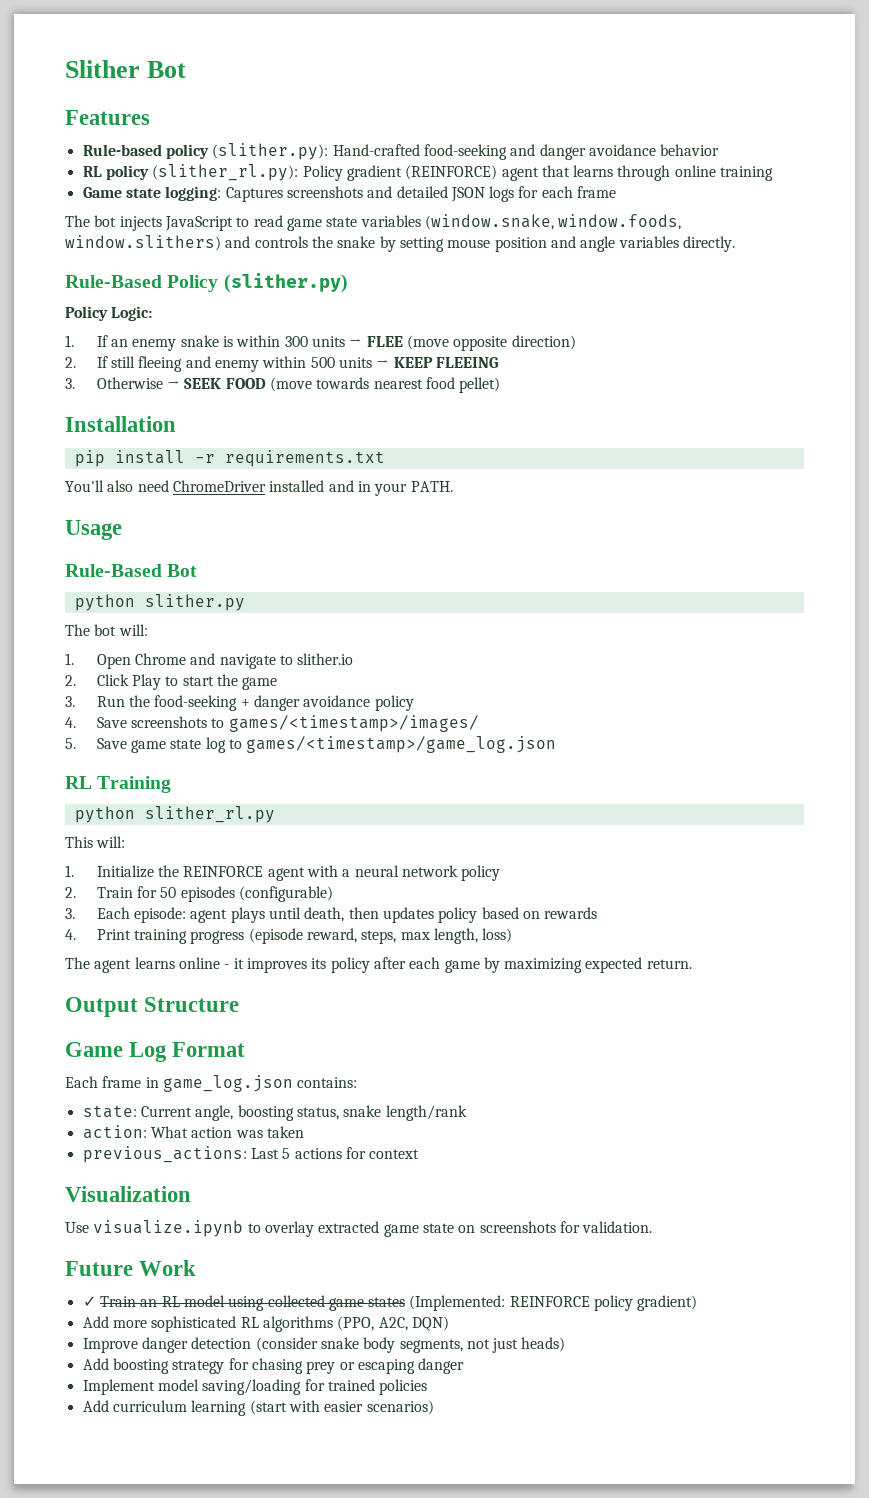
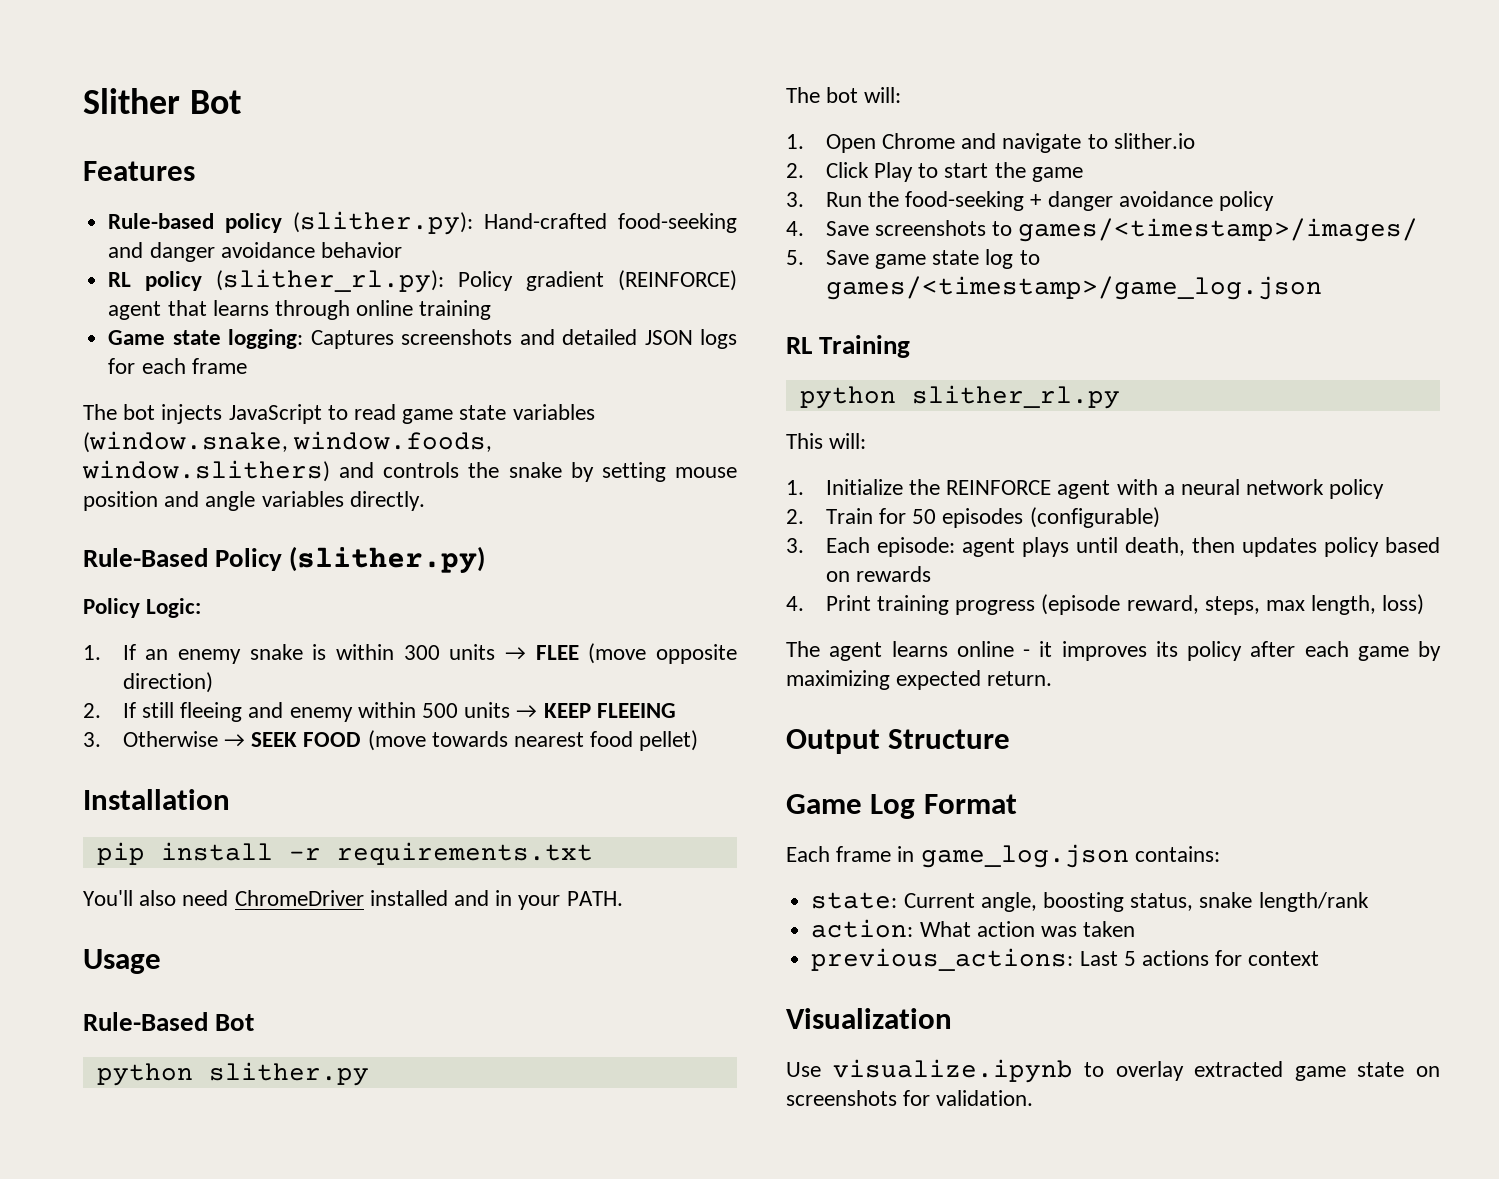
- Future Work
- ✓ Train an RL model using collected game states (Implemented: REINFORCE policy gradient)
- Add more sophisticated RL algorithms (PPO, A2C, DQN)
- Improve danger detection (consider snake body segments, not just heads)
- Add boosting strategy for chasing prey or escaping danger
- Implement model saving/loading for trained policies
- Add curriculum learning (start with easier scenarios)

